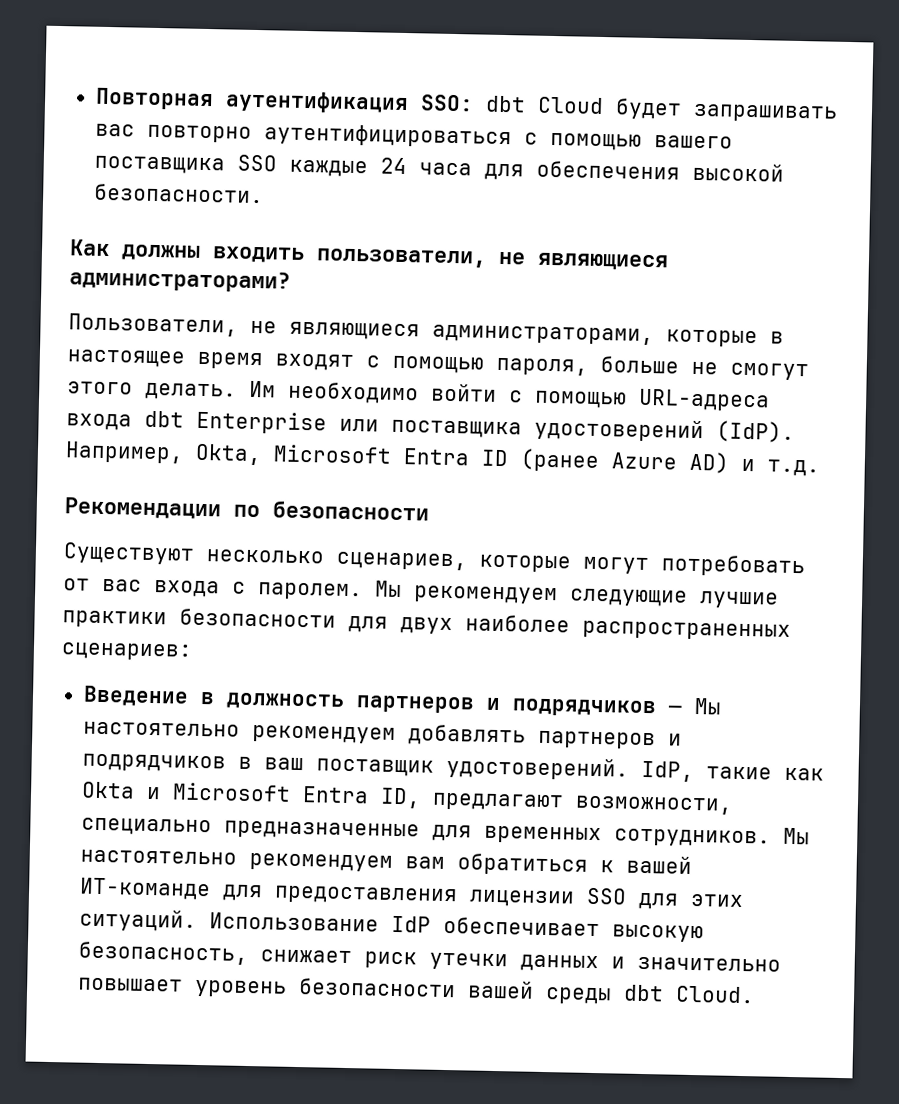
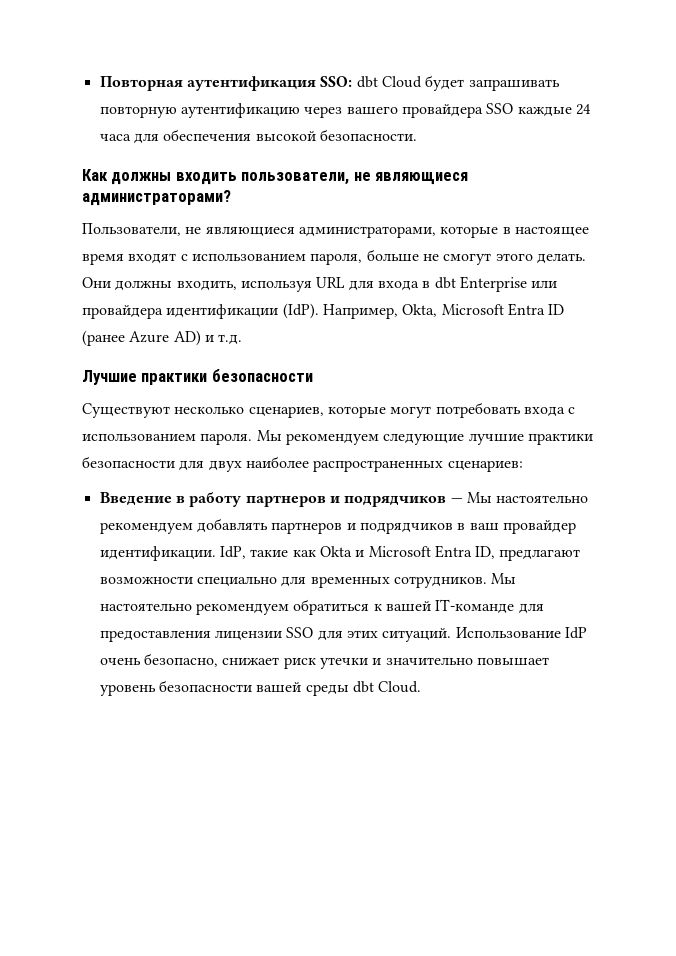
- Повторная аутентификация SSO: dbt Cloud будет запрашивать вас повторно аутентифицироваться с помощью вашего поставщика SSO каждые 24 часа для обеспечения высокой безопасности.
+ Повторная аутентификация SSO: dbt Cloud будет запрашивать повторную аутентификацию через вашего провайдера SSO каждые 24 часа для обеспечения высокой безопасности.
- Пользователи, не являющиеся администраторами, которые в настоящее время входят с помощью пароля, больше не смогут этого делать.
+ Пользователи, не являющиеся администраторами, которые в настоящее время входят с использованием пароля, больше не смогут этого делать.
- Им необходимо войти с помощью URL-адреса входа dbt Enterprise или поставщика удостоверений (IdP).
+ Они должны входить, используя URL для входа в dbt Enterprise или провайдера идентификации (IdP).
- Рекомендации по безопасности
+ Лучшие практики безопасности
- Существуют несколько сценариев, которые могут потребовать от вас входа с паролем.
+ Существуют несколько сценариев, которые могут потребовать входа с использованием пароля.
- Введение в должность партнеров и подрядчиков — Мы настоятельно рекомендуем добавлять партнеров и подрядчиков в ваш поставщик удостоверений.
+ Введение в работу партнеров и подрядчиков — Мы настоятельно рекомендуем добавлять партнеров и подрядчиков в ваш провайдер идентификации.
- IdP, такие как Okta и Microsoft Entra ID, предлагают возможности, специально предназначенные для временных сотрудников.
+ IdP, такие как Okta и Microsoft Entra ID, предлагают возможности специально для временных сотрудников.
- Мы настоятельно рекомендуем вам обратиться к вашей ИТ-команде для предоставления лицензии SSO для этих ситуаций.
+ Мы настоятельно рекомендуем обратиться к вашей IT-команде для предоставления лицензии SSO для этих ситуаций.
- Использование IdP обеспечивает высокую безопасность, снижает риск утечки данных и значительно повышает уровень безопасности вашей среды dbt Cloud.
+ Использование IdP очень безопасно, снижает риск утечки и значительно повышает уровень безопасности вашей среды dbt Cloud.

